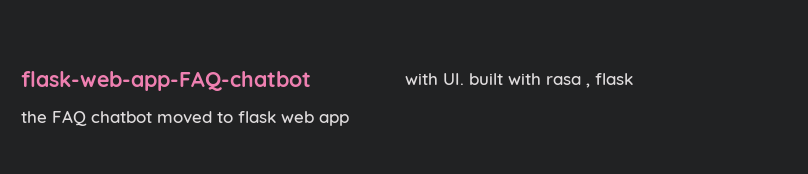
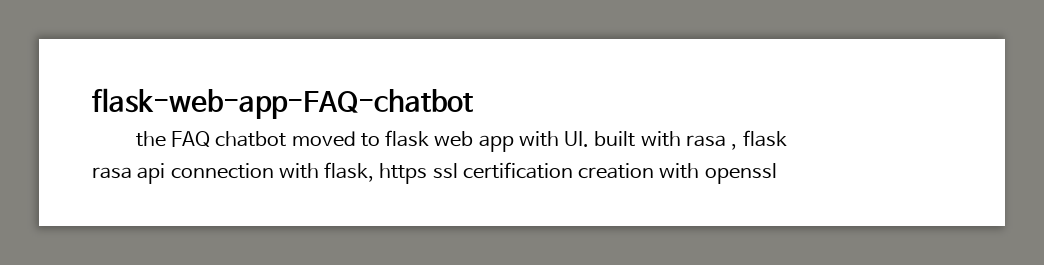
+ rasa api connection with flask, https ssl certification creation with openssl

